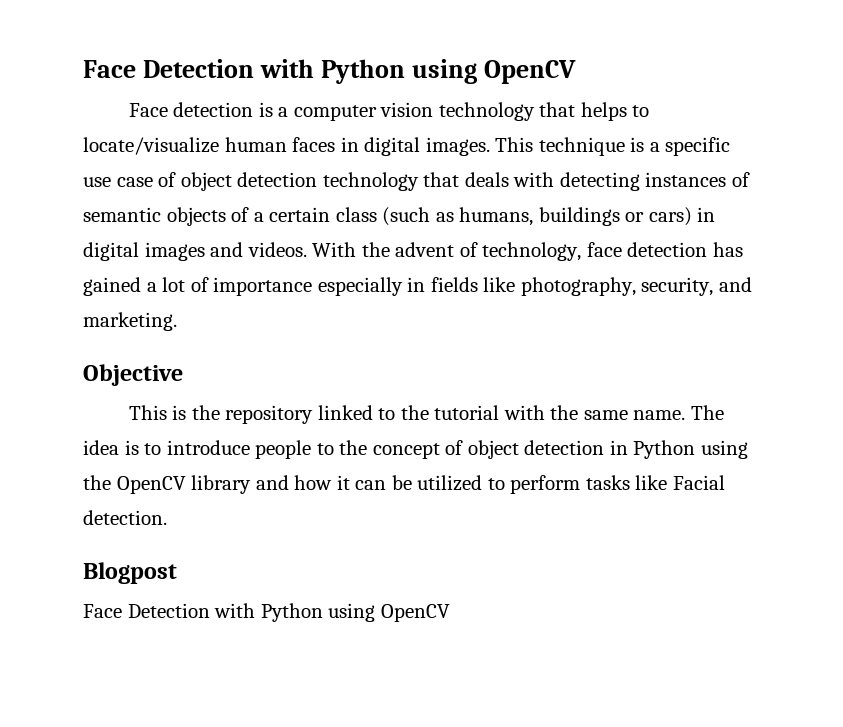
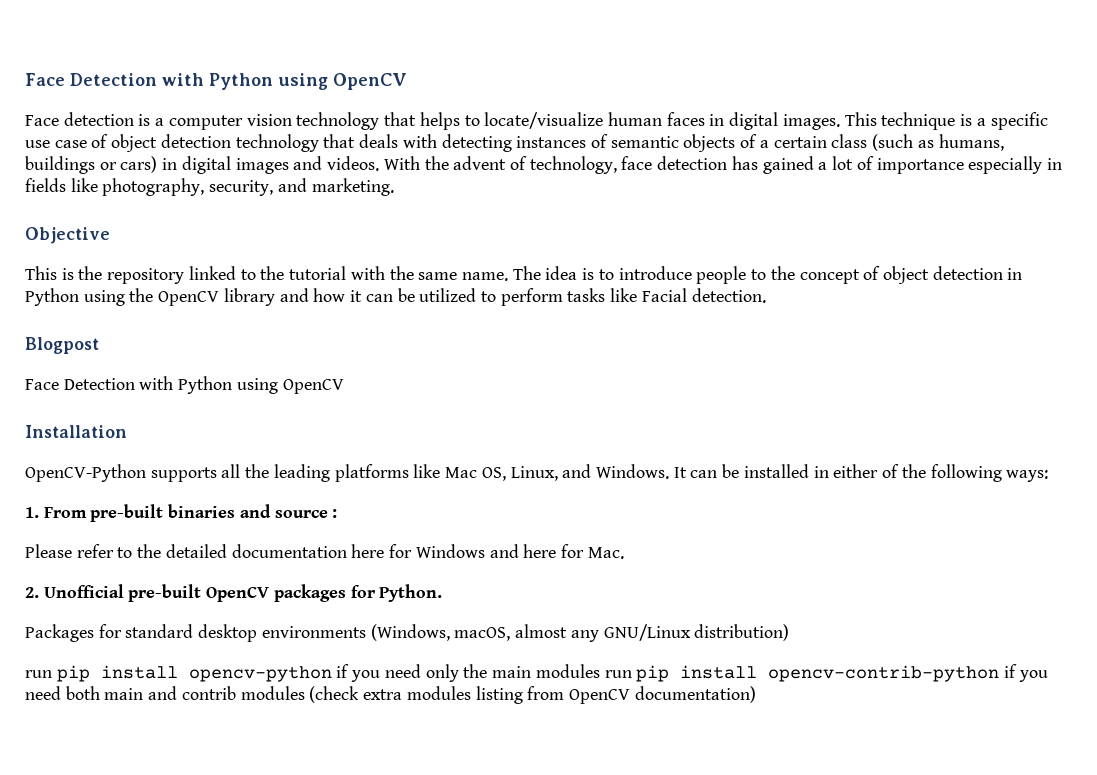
+ Installation
+ OpenCV-Python supports all the leading platforms like Mac OS, Linux, and Windows. It can be installed in either of the following ways:
+ 1. From pre-built binaries and source :
+ Please refer to the detailed documentation here for Windows and here for Mac.
+ 2. Unofficial pre-built OpenCV packages for Python.
+ Packages for standard desktop environments (Windows, macOS, almost any GNU/Linux distribution)
+ run pip install opencv-python if you need only the main modules run pip install opencv-contrib-python if you need both main and contrib modules (check extra modules listing from OpenCV documentation)

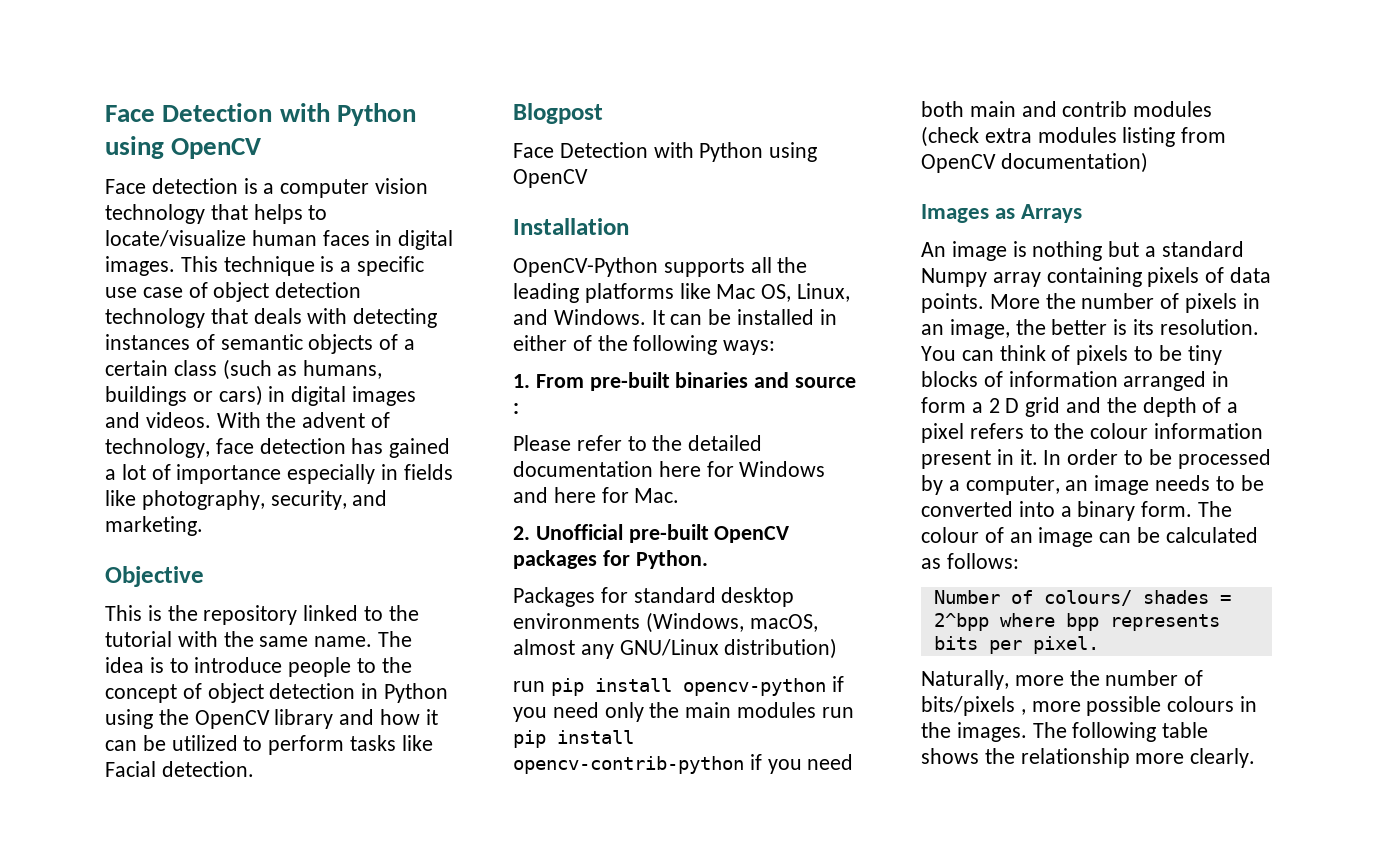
+ Images as Arrays
+ An image is nothing but a standard Numpy array containing pixels of data points. More the number of pixels in an image, the better is its resolution. You can think of pixels to be tiny blocks of information arranged in form a 2 D grid and the depth of a pixel refers to the colour information present in it. In order to be processed by a computer, an image needs to be converted into a binary form. The colour of an image can be calculated as follows:
+ Number of colours/ shades = 2^bpp where bpp represents bits per pixel.
+ Naturally, more the number of bits/pixels , more possible colours in the images. The following table shows the relationship more clearly.

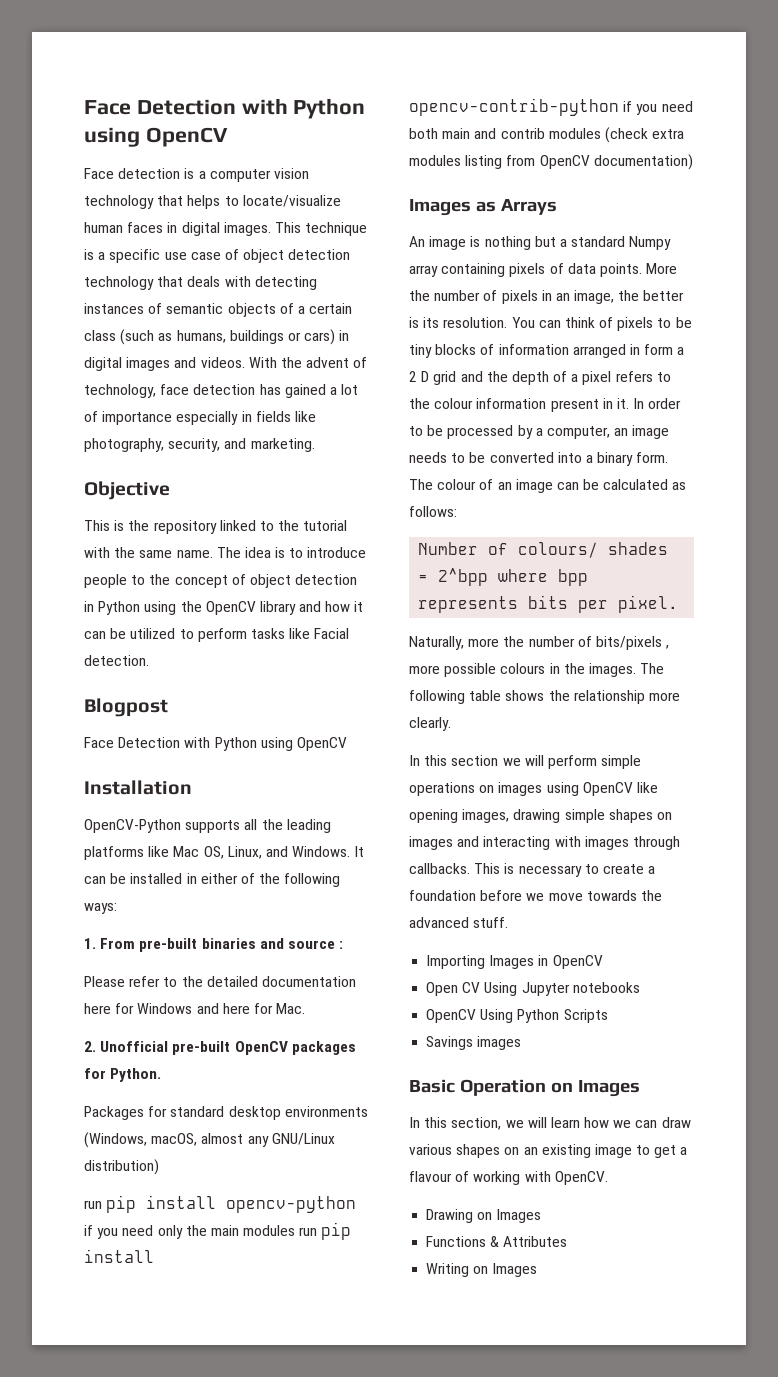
+ In this section we will perform simple operations on images using OpenCV like opening images, drawing simple shapes on images and interacting with images through callbacks. This is necessary to create a foundation before we move towards the advanced stuff.
+ Importing Images in OpenCV
+ Open CV Using Jupyter notebooks
+ OpenCV Using Python Scripts
+ Savings images
+ Basic Operation on Images
+ In this section, we will learn how we can draw various shapes on an existing image to get a flavour of working with OpenCV.
+ Drawing on Images
+ Functions & Attributes
+ Writing on Images

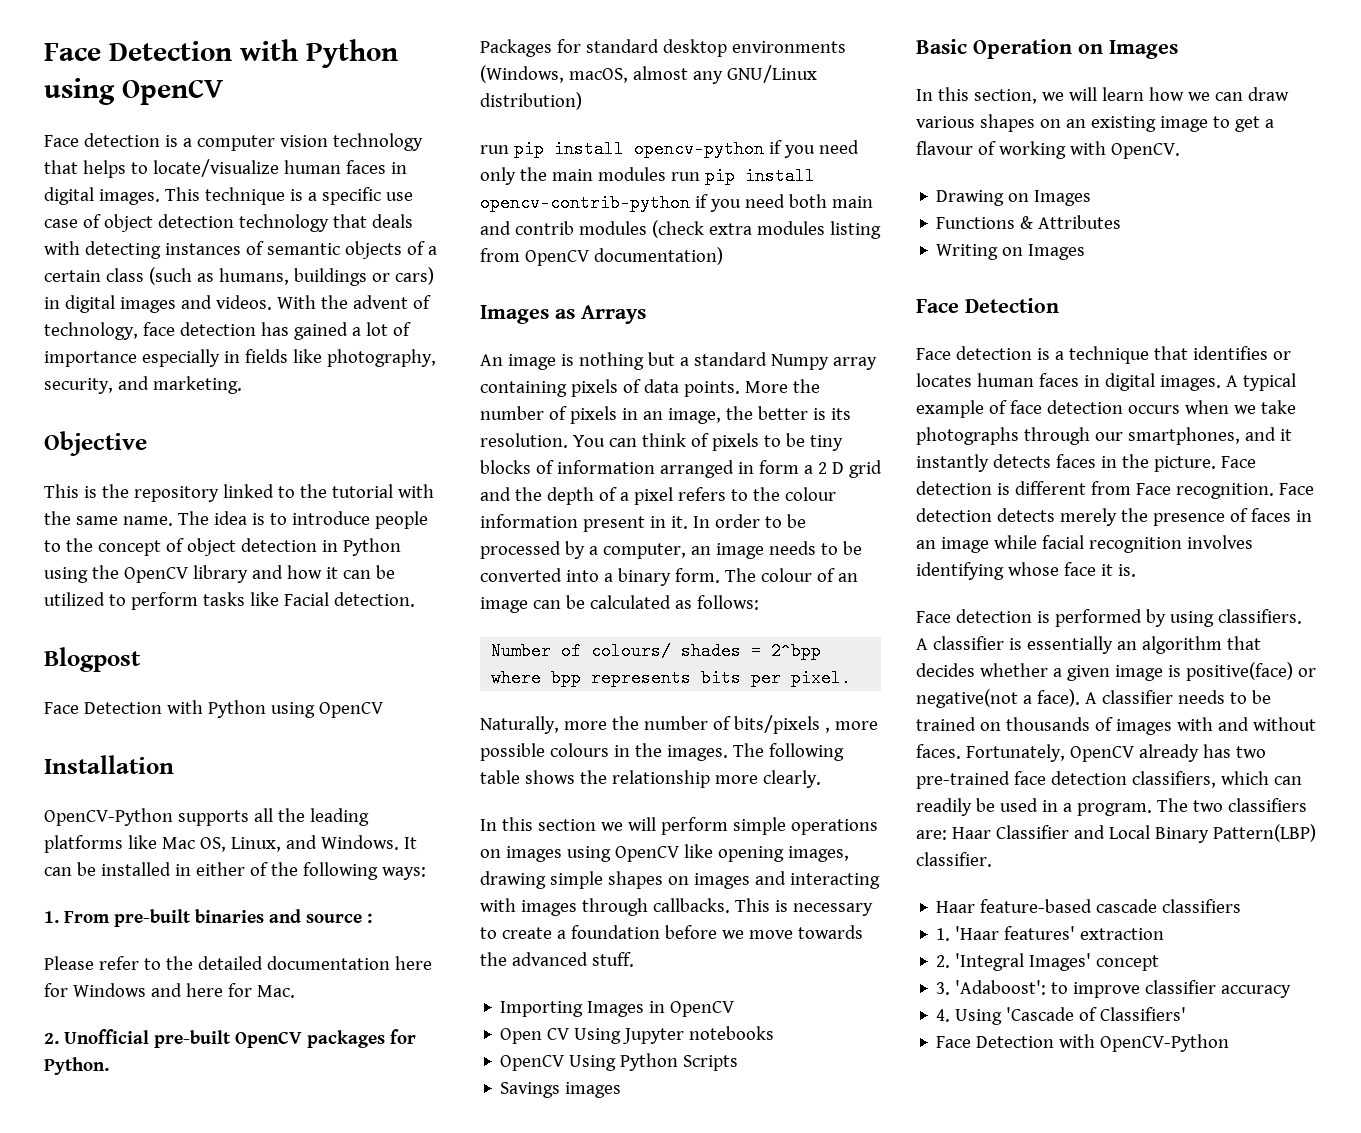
  Writing on Images
+ Face Detection
+ Face detection is a technique that identifies or locates human faces in digital images. A typical example of face detection occurs when we take photographs through our smartphones, and it instantly detects faces in the picture. Face detection is different from Face recognition. Face detection detects merely the presence of faces in an image while facial recognition involves identifying whose face it is.
+ Face detection is performed by using classifiers. A classifier is essentially an algorithm that decides whether a given image is positive(face) or negative(not a face). A classifier needs to be trained on thousands of images with and without faces. Fortunately, OpenCV already has two pre-trained face detection classifiers, which can readily be used in a program. The two classifiers are: Haar Classifier and Local Binary Pattern(LBP) classifier.
+ Haar feature-based cascade classifiers
+ 1. 'Haar features' extraction
+ 2. 'Integral Images' concept
+ 3. 'Adaboost': to improve classifier accuracy
+ 4. Using 'Cascade of Classifiers'
+ Face Detection with OpenCV-Python

